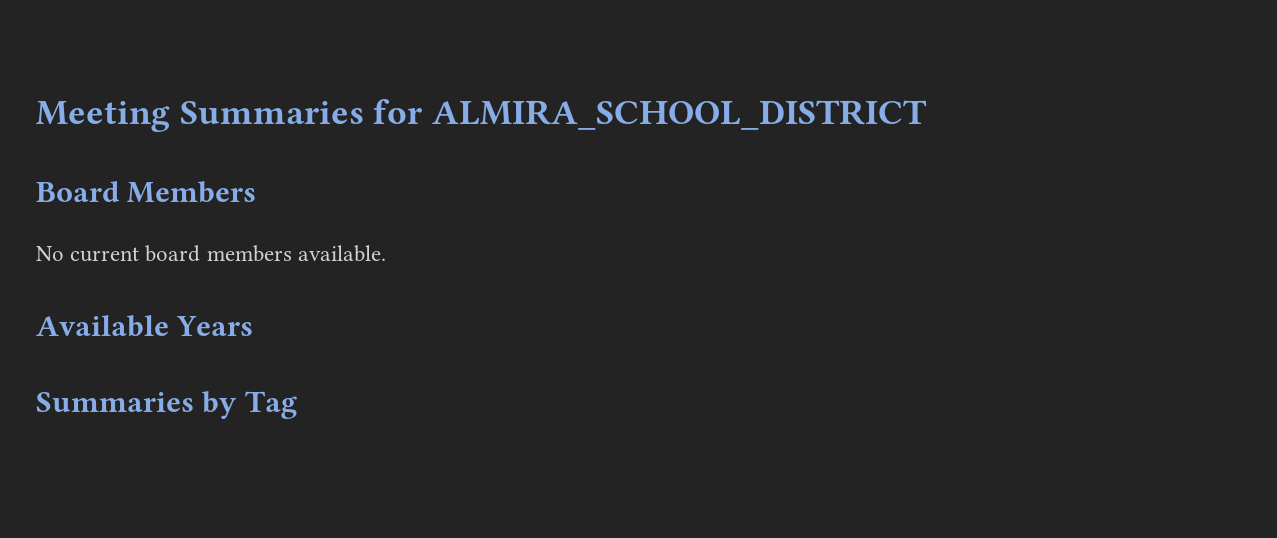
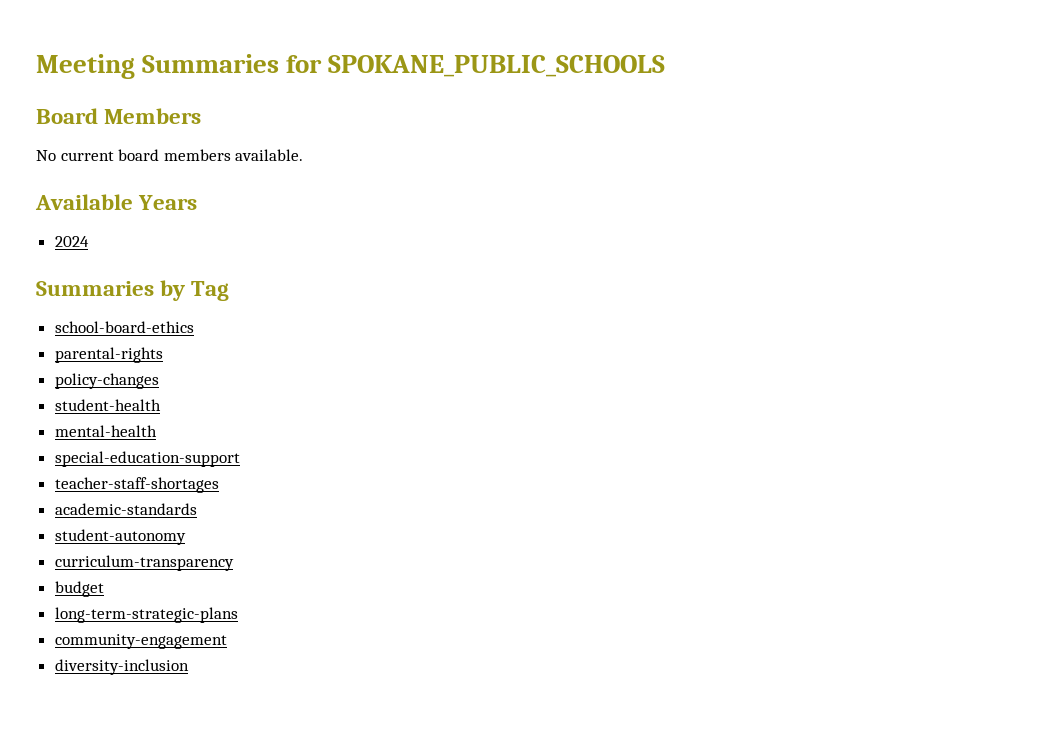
- Meeting Summaries for ALMIRA_SCHOOL_DISTRICT
+ Meeting Summaries for SPOKANE_PUBLIC_SCHOOLS
+ 2024
+ school-board-ethics
+ parental-rights
+ policy-changes
+ student-health
+ mental-health
+ special-education-support
+ teacher-staff-shortages
+ academic-standards
+ student-autonomy
+ curriculum-transparency
+ budget
+ long-term-strategic-plans
+ community-engagement
+ diversity-inclusion

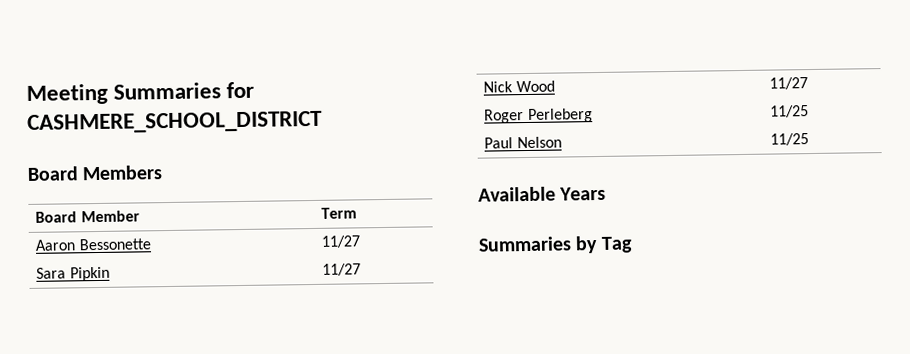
- Meeting Summaries for SPOKANE_PUBLIC_SCHOOLS
+ Meeting Summaries for CASHMERE_SCHOOL_DISTRICT
- No current board members available.
+ Board Member | Term
+ Aaron Bessonette | 11/27
+ Sara Pipkin | 11/27
+ Nick Wood | 11/27
+ Roger Perleberg | 11/25
+ Paul Nelson | 11/25
- 2024
- school-board-ethics
- parental-rights
- policy-changes
- student-health
- mental-health
- special-education-support
- teacher-staff-shortages
- academic-standards
- student-autonomy
- curriculum-transparency
- budget
- long-term-strategic-plans
- community-engagement
- diversity-inclusion

